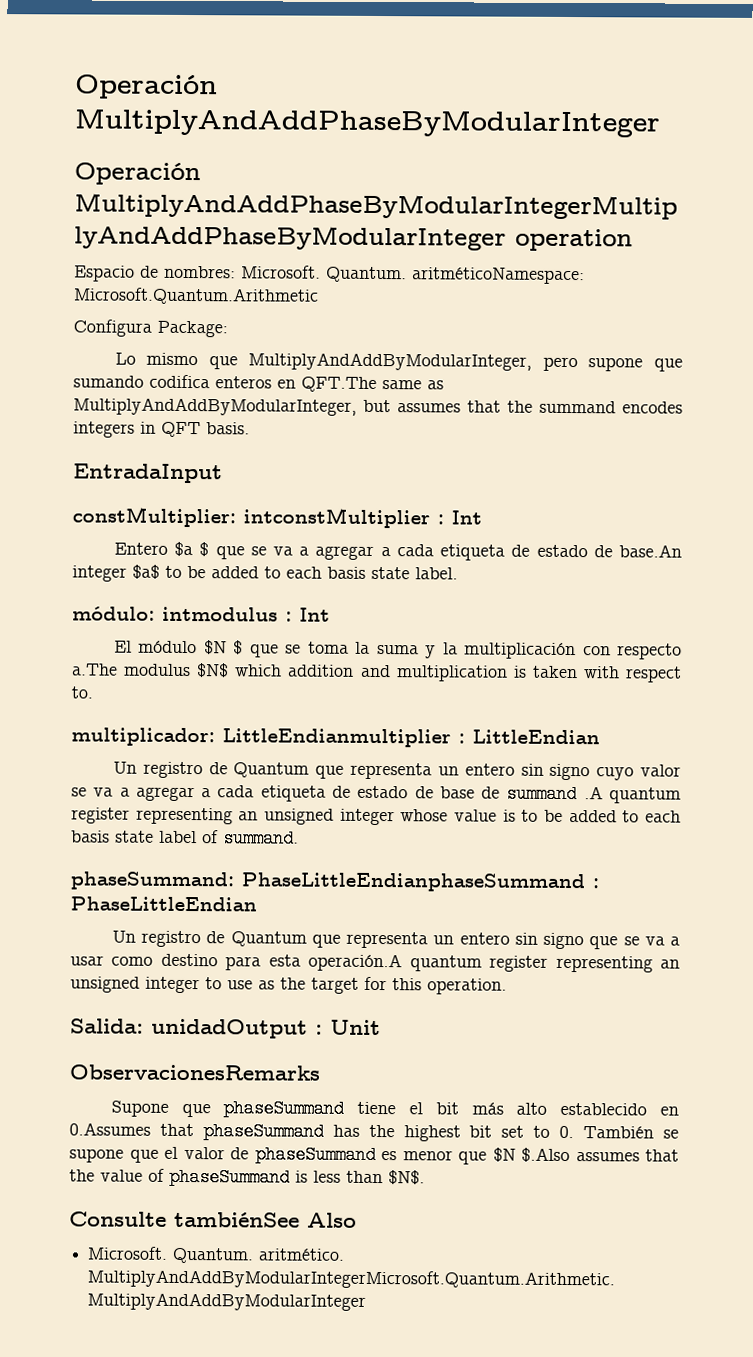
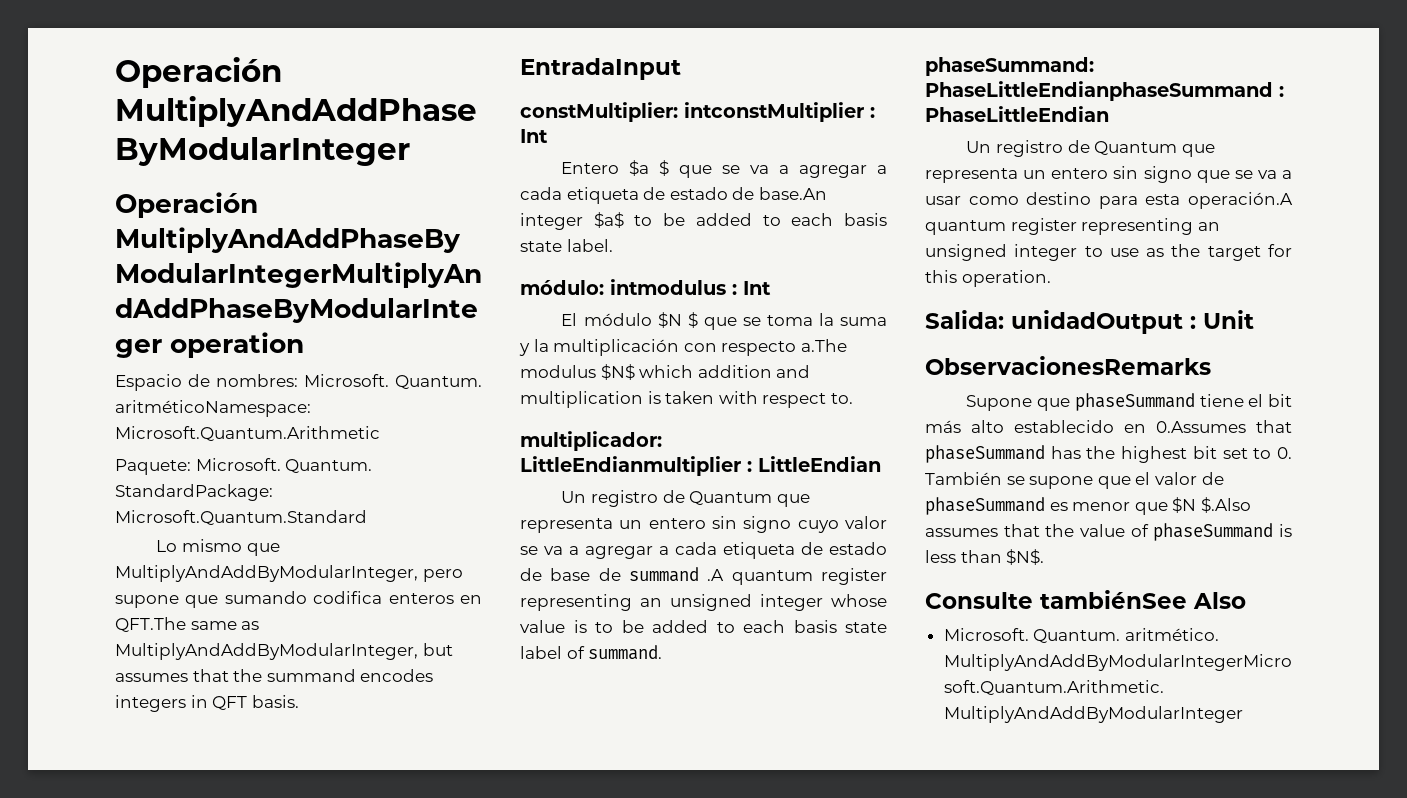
- Configura Package:
+ Paquete: Microsoft. Quantum. StandardPackage: Microsoft.Quantum.Standard

